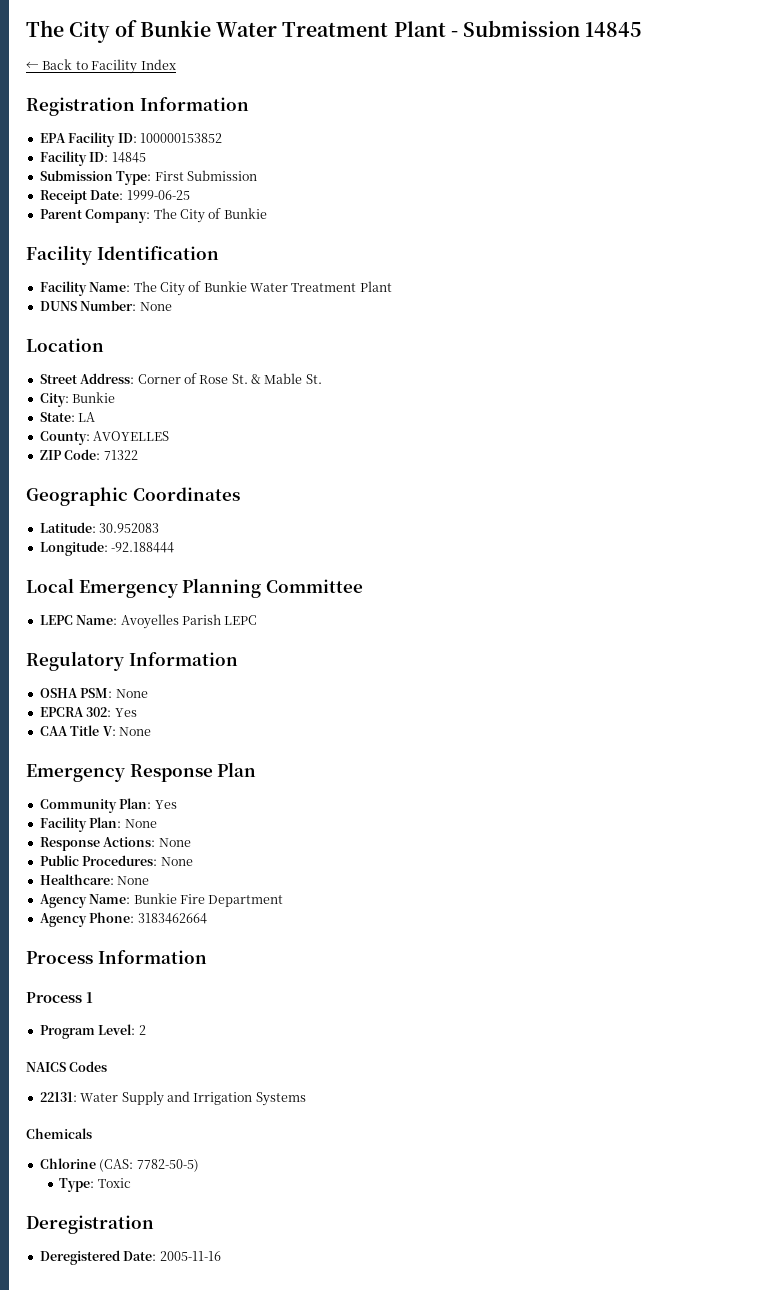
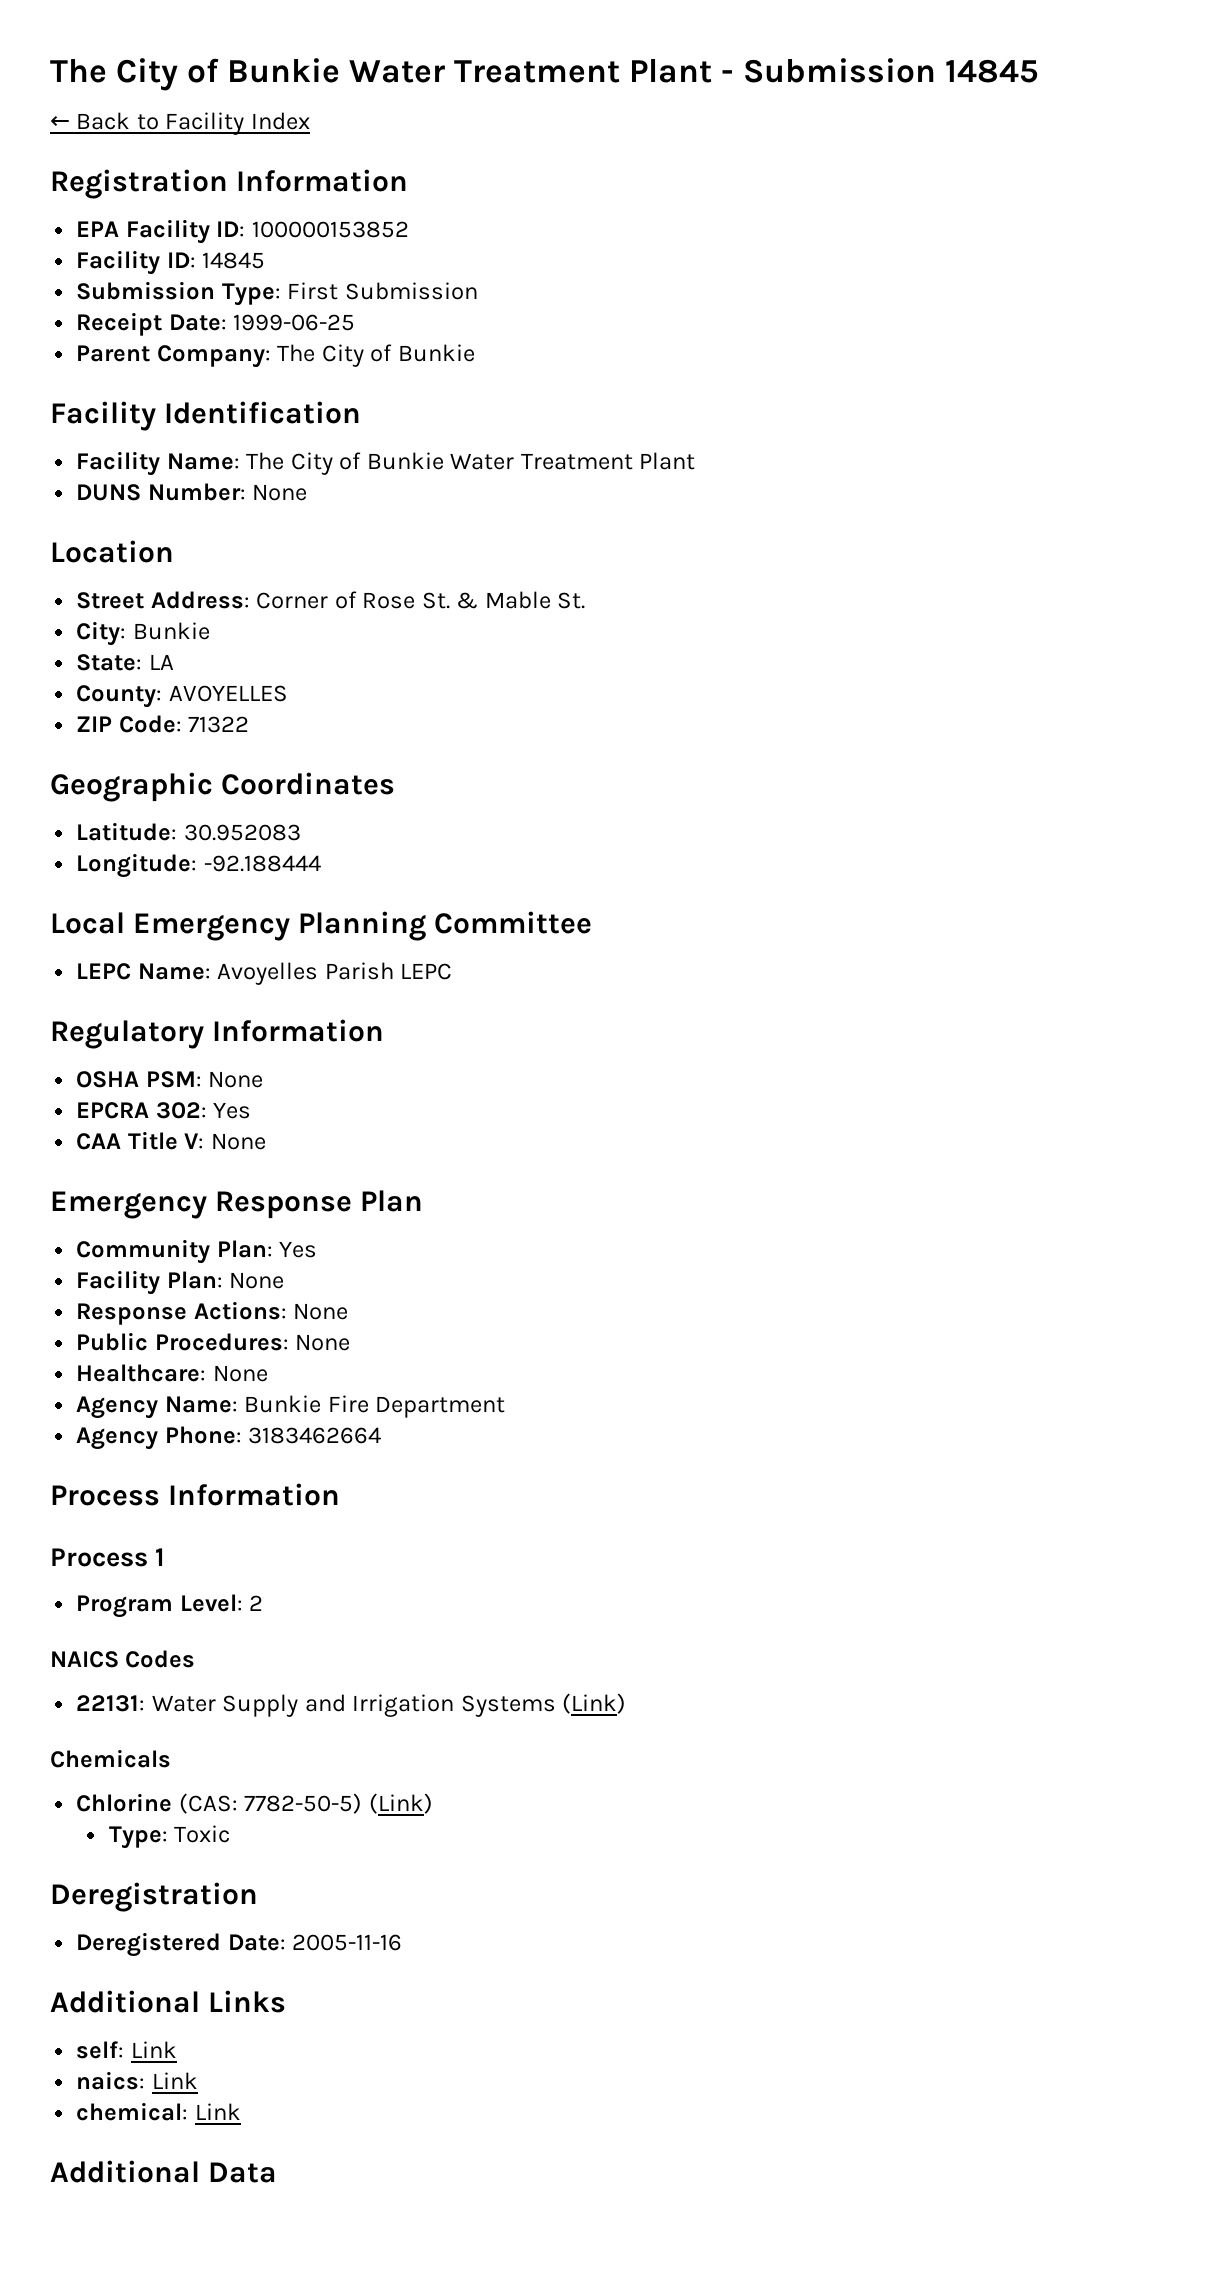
- 22131: Water Supply and Irrigation Systems
+ 22131: Water Supply and Irrigation Systems (Link)
- Chlorine (CAS: 7782-50-5)
+ Chlorine (CAS: 7782-50-5) (Link)
+ Additional Links
+ self: Link
+ naics: Link
+ chemical: Link
+ Additional Data

